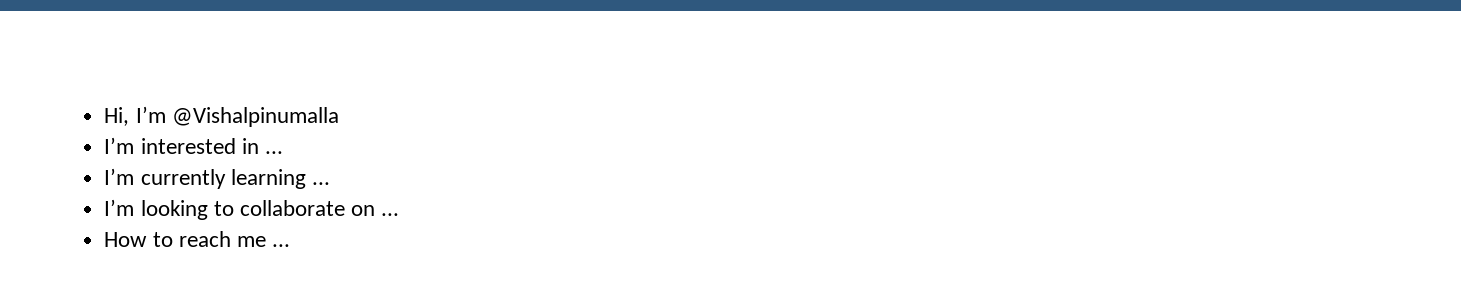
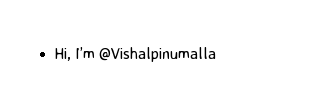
- I’m interested in ...
- I’m currently learning ...
- I’m looking to collaborate on ...
- How to reach me ...

